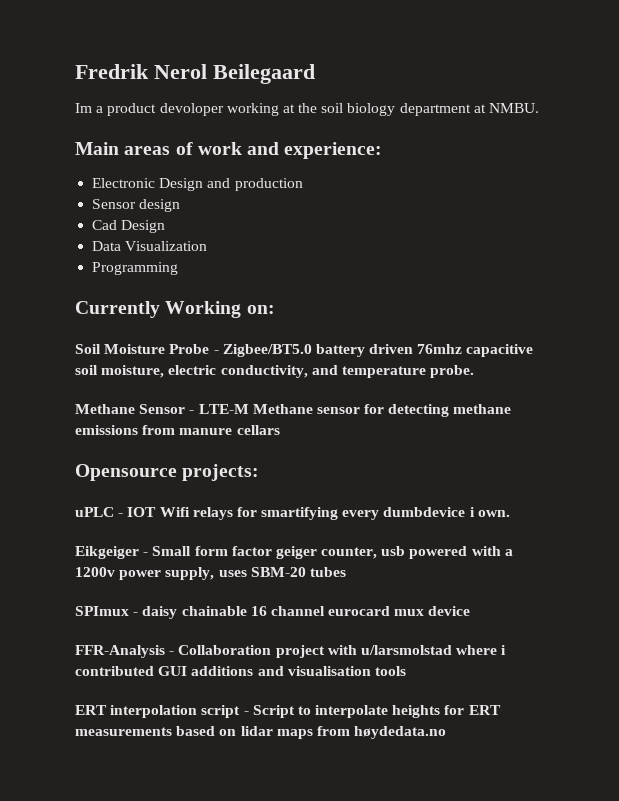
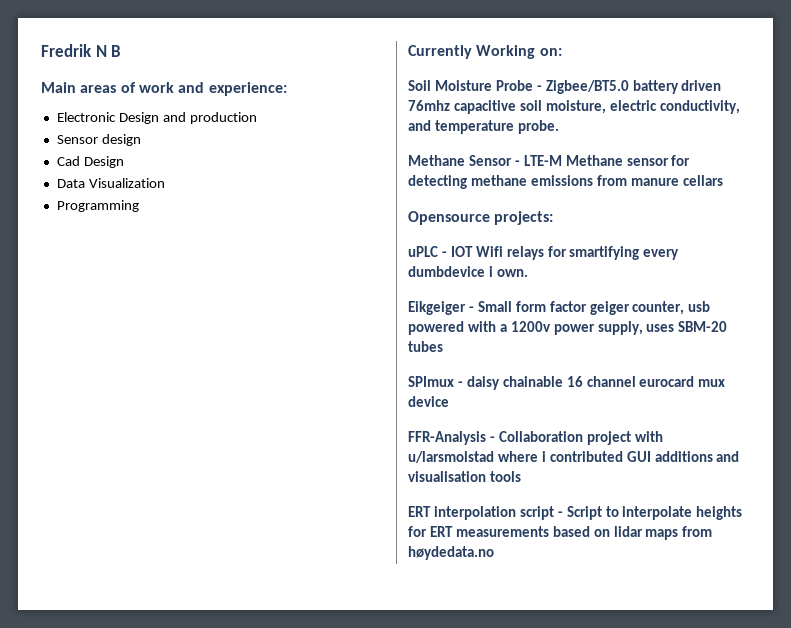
- Fredrik Nerol Beilegaard
- Im a product devoloper working at the soil biology department at NMBU.
+ Fredrik N B

